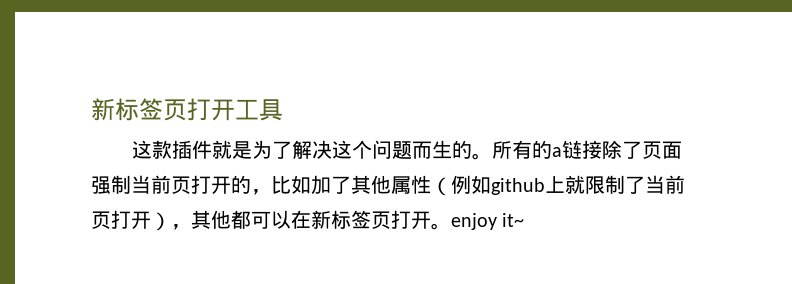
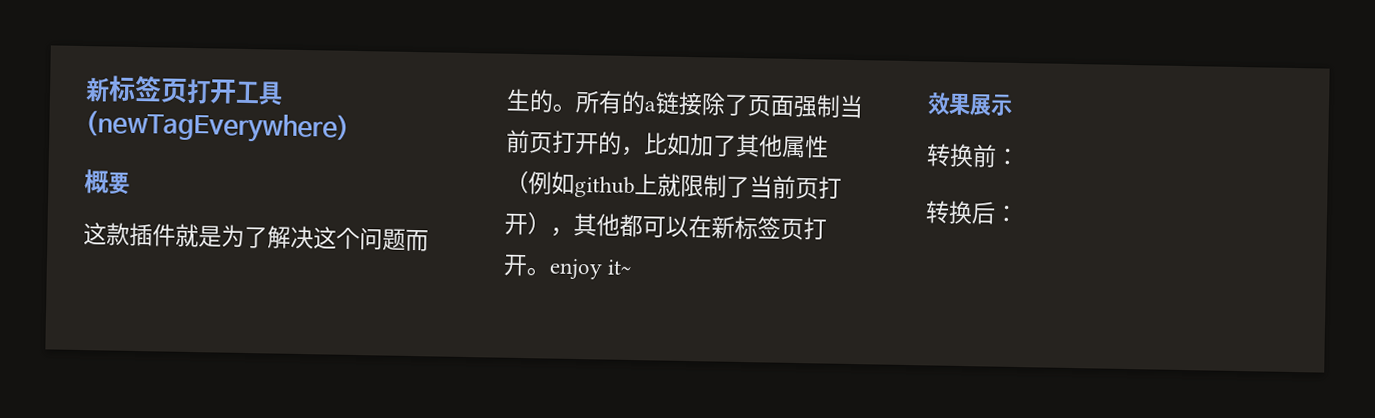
- 新标签页打开工具
+ 新标签页打开工具(newTagEverywhere)
+ 概要
+ 效果展示
+ 转换前：
+ 转换后：

